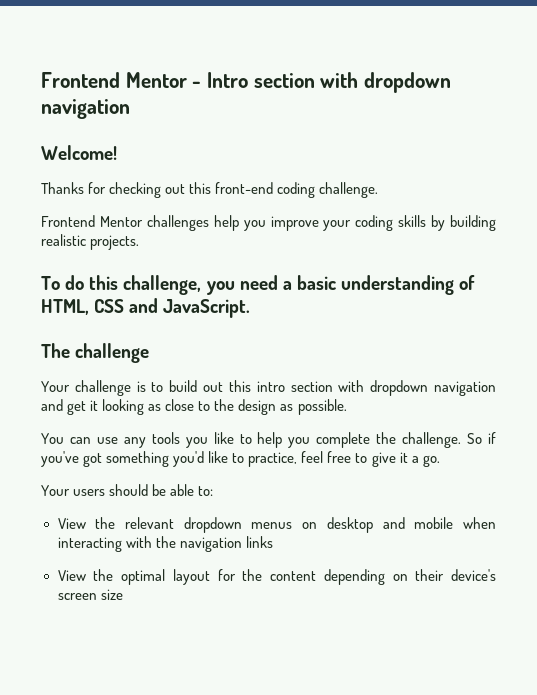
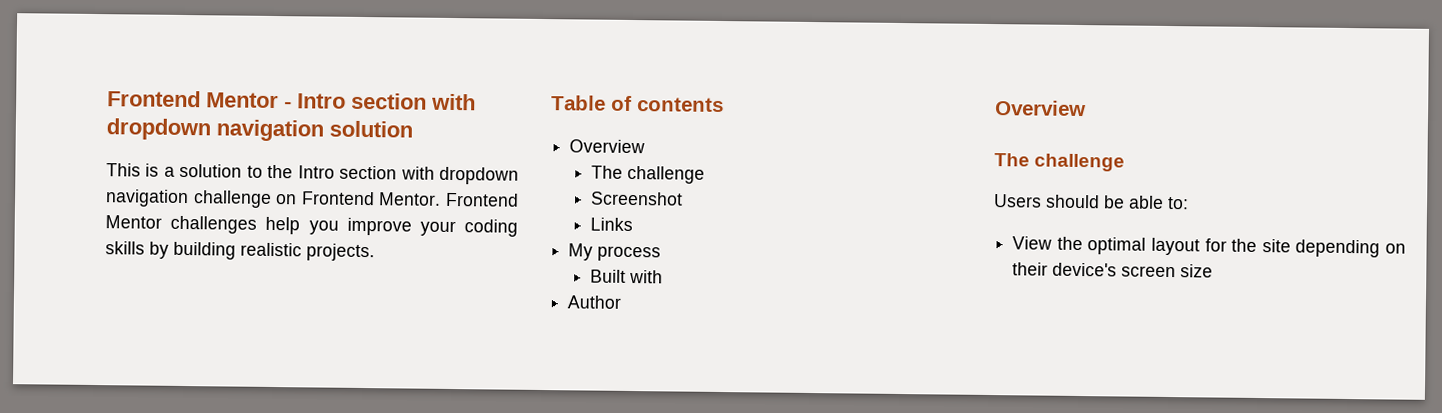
- Frontend Mentor - Intro section with dropdown navigation
- Welcome!
- Thanks for checking out this front-end coding challenge.
- Frontend Mentor challenges help you improve your coding skills by building realistic projects.
+ Frontend Mentor - Intro section with dropdown navigation solution
+ This is a solution to the Intro section with dropdown navigation challenge on Frontend Mentor. Frontend Mentor challenges help you improve your coding skills by building realistic projects.
- To do this challenge, you need a basic understanding of HTML, CSS and JavaScript.
+ Table of contents
+ Overview
  The challenge
- Your challenge is to build out this intro section with dropdown navigation and get it looking as close to the design as possible.
- You can use any tools you like to help you complete the challenge. So if you've got something you'd like to practice, feel free to give it a go.
- Your users should be able to:
- View the relevant dropdown menus on desktop and mobile when interacting with the navigation links
+ Screenshot
+ Links
+ My process
+ Built with
+ Author
+ Overview
+ The challenge
+ Users should be able to:
- View the optimal layout for the content depending on their device's screen size
+ View the optimal layout for the site depending on their device's screen size

